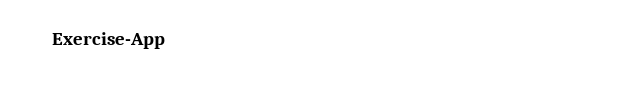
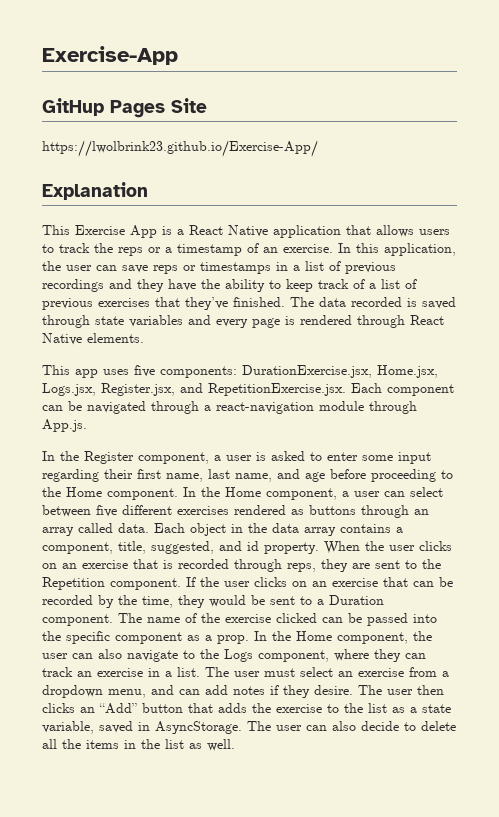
+ GitHup Pages Site
+ https://lwolbrink23.github.io/Exercise-App/
+ Explanation
+ This Exercise App is a React Native application that allows users to track the reps or a timestamp of an exercise. In this application, the user can save reps or timestamps in a list of previous recordings and they have the ability to keep track of a list of previous exercises that they’ve finished. The data recorded is saved through state variables and every page is rendered through React Native elements.
+ This app uses five components: DurationExercise.jsx, Home.jsx, Logs.jsx, Register.jsx, and RepetitionExercise.jsx. Each component can be navigated through a react-navigation module through App.js.
+ In the Register component, a user is asked to enter some input regarding their first name, last name, and age before proceeding to the Home component. In the Home component, a user can select between five different exercises rendered as buttons through an array called data. Each object in the data array contains a component, title, suggested, and id property. When the user clicks on an exercise that is recorded through reps, they are sent to the Repetition component. If the user clicks on an exercise that can be recorded by the time, they would be sent to a Duration component. The name of the exercise clicked can be passed into the specific component as a prop. In the Home component, the user can also navigate to the Logs component, where they can track an exercise in a list. The user must select an exercise from a dropdown menu, and can add notes if they desire. The user then clicks an “Add” button that adds the exercise to the list as a state variable, saved in AsyncStorage. The user can also decide to delete all the items in the list as well.

